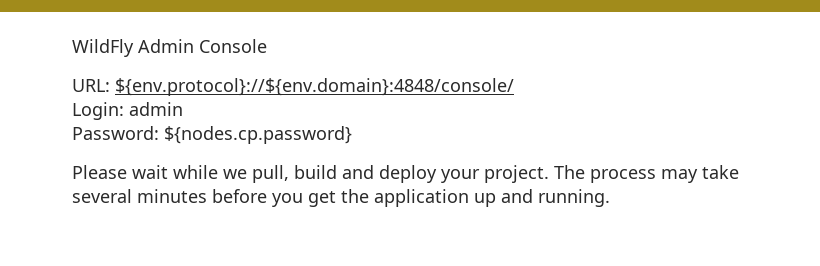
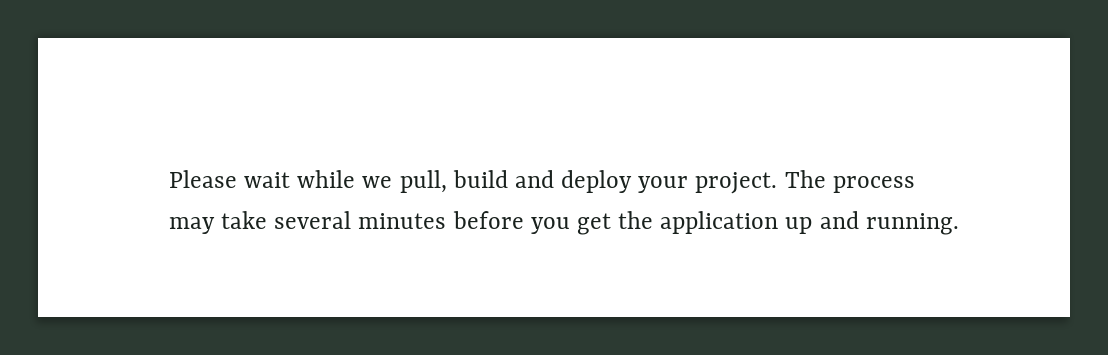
- WildFly Admin Console
- URL: ${env.protocol}://${env.domain}:4848/console/
- Login: admin
- Password: ${nodes.cp.password}

